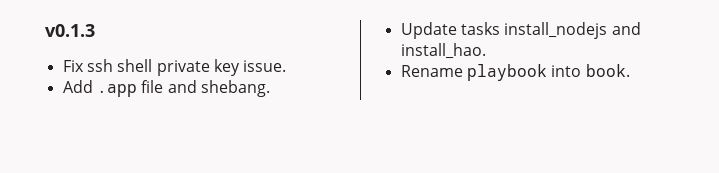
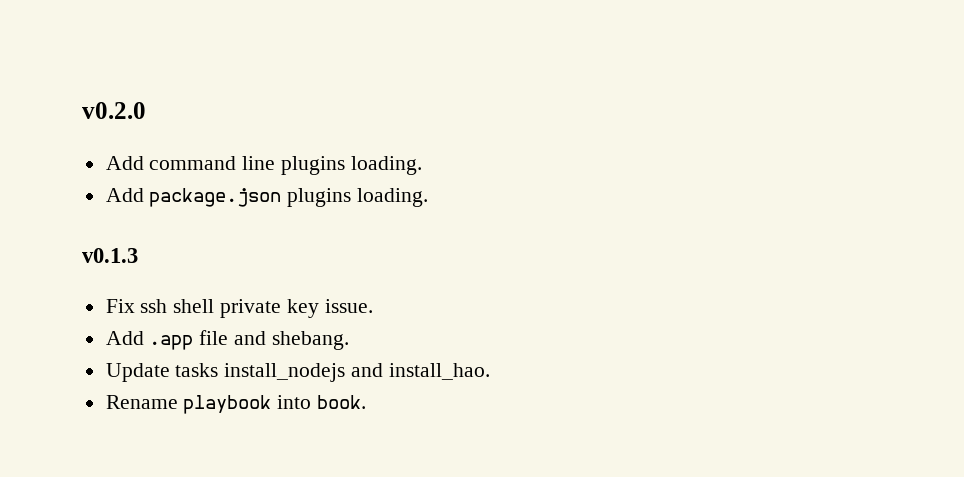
+ v0.2.0
+ Add command line plugins loading.
+ Add package.json plugins loading.

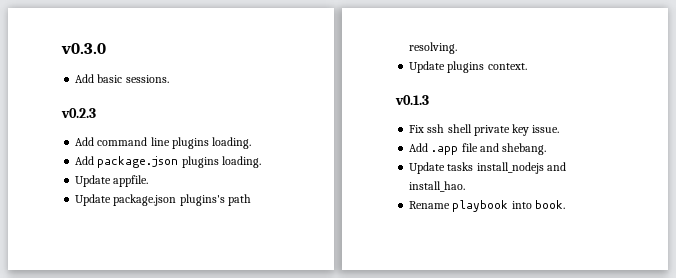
- v0.2.0
+ v0.3.0
+ Add basic sessions.
+ v0.2.3
+ Update appfile.
+ Update package.json plugins's path resolving.
+ Update plugins context.

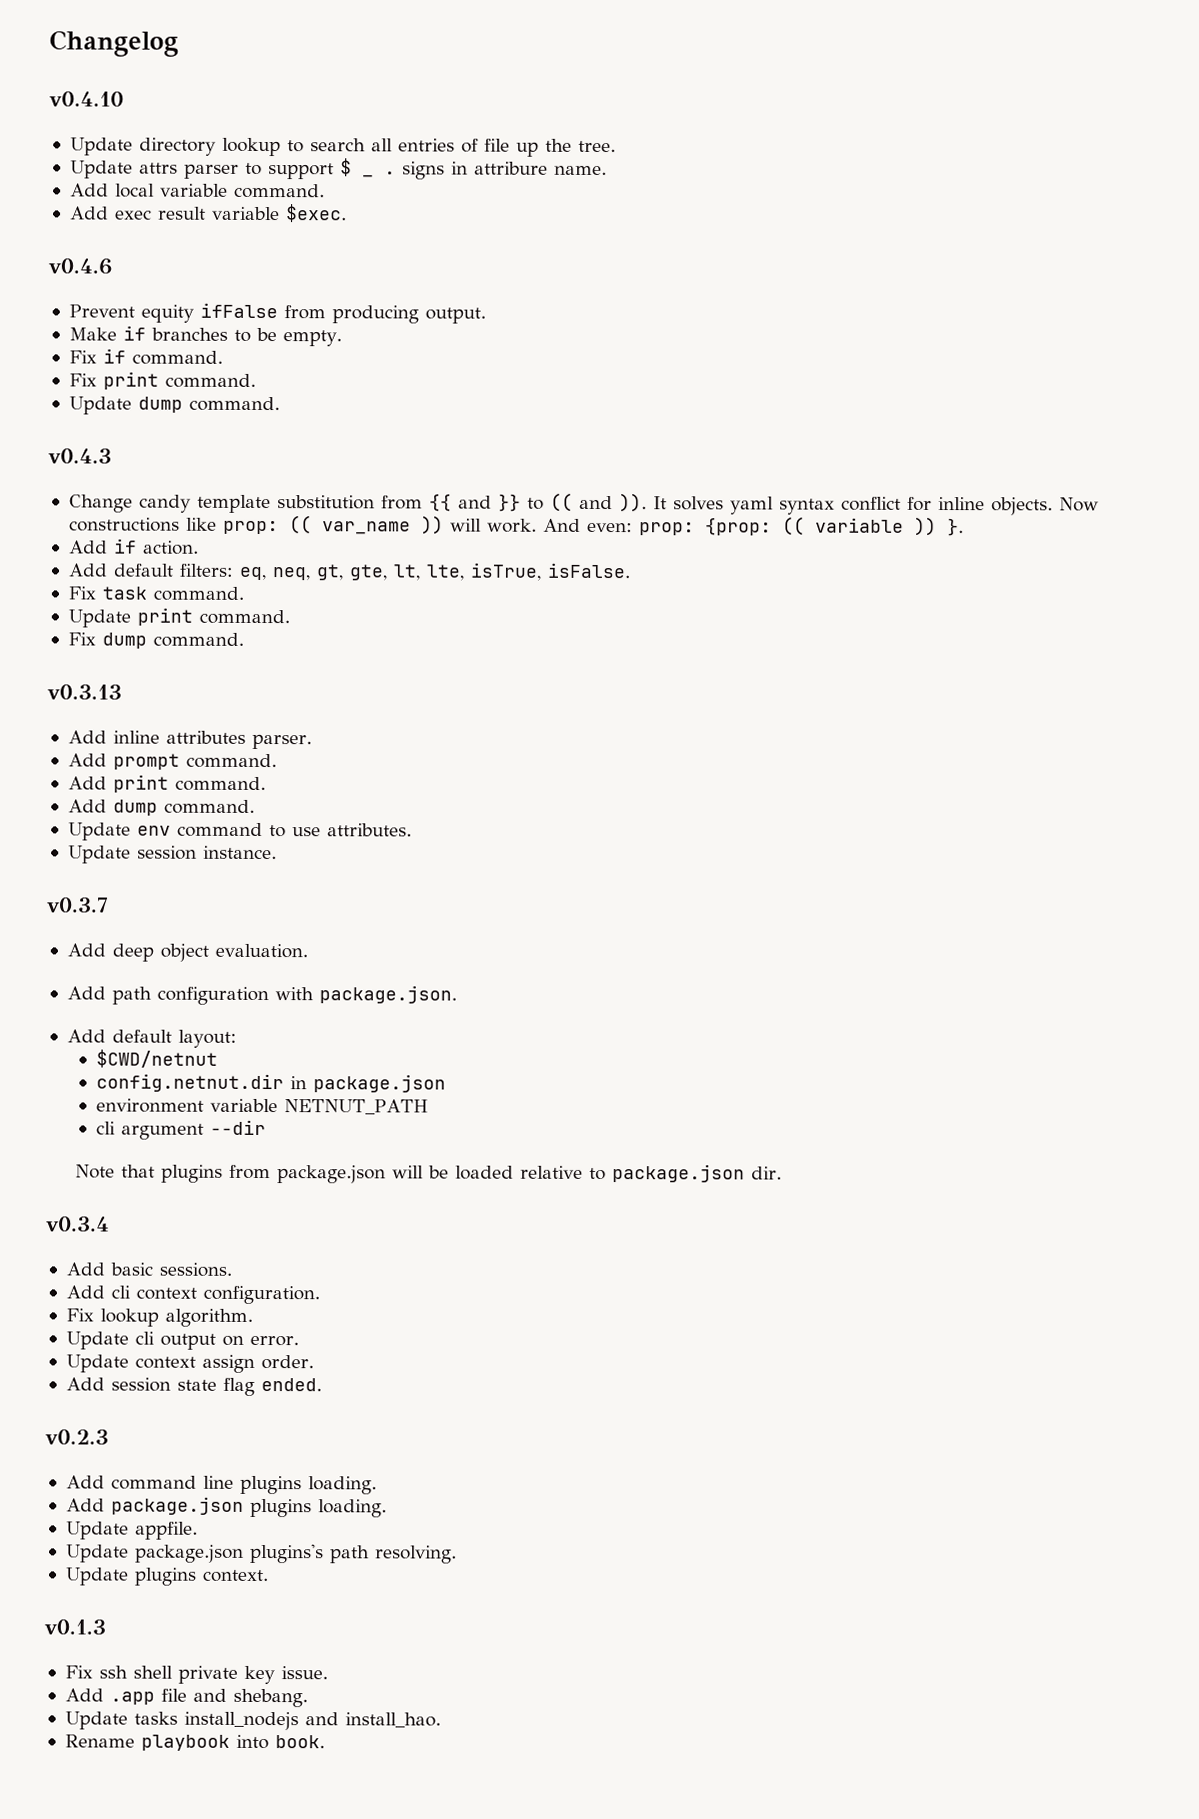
- v0.3.0
+ Changelog
+ v0.4.10
+ Update directory lookup to search all entries of file up the tree.
+ Update attrs parser to support $ _ . signs in attribure name.
+ Add local variable command.
+ Add exec result variable $exec.
+ v0.4.6
+ Prevent equity ifFalse from producing output.
+ Make if branches to be empty.
+ Fix if command.
+ Fix print command.
+ Update dump command.
+ v0.4.3
+ Change candy template substitution from {{ and }} to (( and )). It solves yaml syntax conflict for inline objects. Now constructions like prop: (( var_name )) will work. And even: prop: {prop: (( variable )) }.
+ Add if action.
+ Add default filters: eq, neq, gt, gte, lt, lte, isTrue, isFalse.
+ Fix task command.
+ Update print command.
+ Fix dump command.
+ v0.3.13
+ Add inline attributes parser.
+ Add prompt command.
+ Add print command.
+ Add dump command.
+ Update env command to use attributes.
+ Update session instance.
+ v0.3.7
+ Add deep object evaluation.
+ Add path configuration with package.json.
+ Add default layout:
+ $CWD/netnut
+ config.netnut.dir in package.json
+ environment variable NETNUT_PATH
+ cli argument --dir
+ Note that plugins from package.json will be loaded relative to package.json dir.
+ v0.3.4
  Add basic sessions.
+ Add cli context configuration.
+ Fix lookup algorithm.
+ Update cli output on error.
+ Update context assign order.
+ Add session state flag ended.

